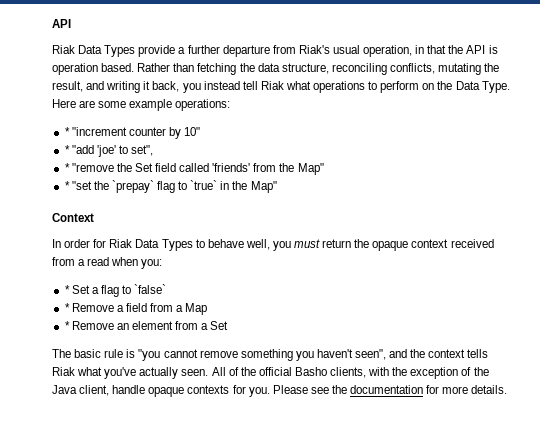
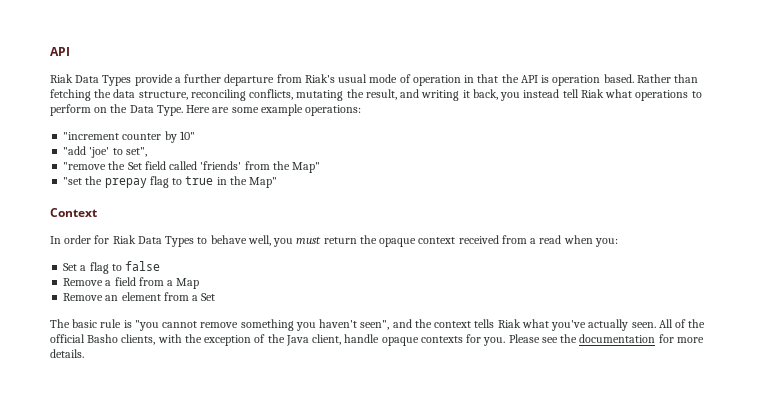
- Riak Data Types provide a further departure from Riak's usual operation, in that the API is operation based.
+ Riak Data Types provide a further departure from Riak's usual mode of operation in that the API is operation based.
- * "increment counter by 10"
+ "increment counter by 10"
- * "add 'joe' to set",
+ "add 'joe' to set",
- * "remove the Set field called 'friends' from the Map"
+ "remove the Set field called 'friends' from the Map"
- * "set the `prepay` flag to `true` in the Map"
+ "set the prepay flag to true in the Map"
- * Set a flag to `false`
- * Remove a field from a Map
+ Set a flag to false
+ Remove a field from a Map
- * Remove an element from a Set
+ Remove an element from a Set

